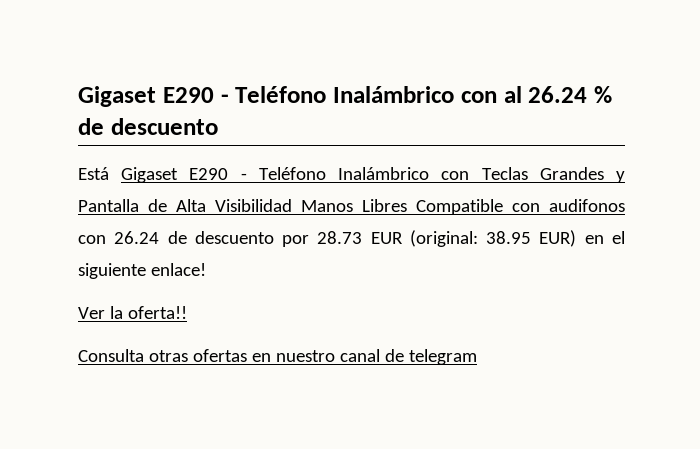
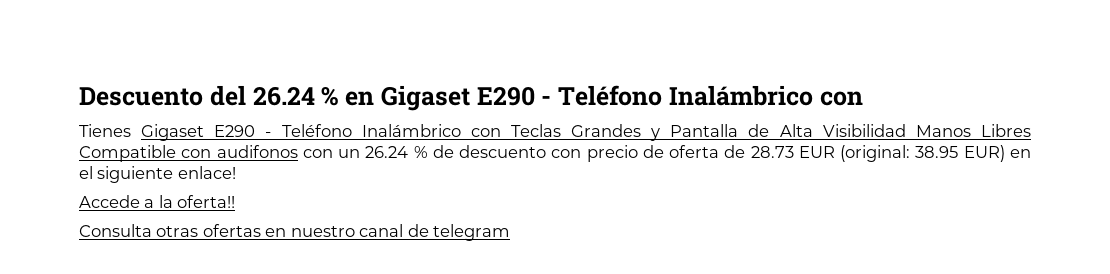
- Gigaset E290 - Teléfono Inalámbrico con al 26.24 % de descuento
- Está Gigaset E290 - Teléfono Inalámbrico con Teclas Grandes y Pantalla de Alta Visibilidad Manos Libres Compatible con audifonos con 26.24 de descuento por 28.73 EUR (original: 38.95 EUR) en el siguiente enlace!
+ Descuento del 26.24 % en Gigaset E290 - Teléfono Inalámbrico con
+ Tienes Gigaset E290 - Teléfono Inalámbrico con Teclas Grandes y Pantalla de Alta Visibilidad Manos Libres Compatible con audifonos con un 26.24 % de descuento con precio de oferta de 28.73 EUR (original: 38.95 EUR) en el siguiente enlace!
- Ver la oferta!!
+ Accede a la oferta!!

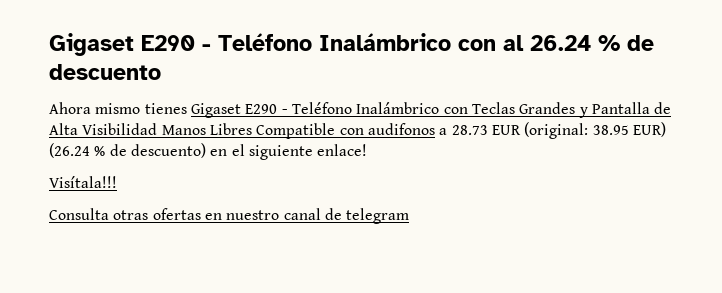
- Descuento del 26.24 % en Gigaset E290 - Teléfono Inalámbrico con
- Tienes Gigaset E290 - Teléfono Inalámbrico con Teclas Grandes y Pantalla de Alta Visibilidad Manos Libres Compatible con audifonos con un 26.24 % de descuento con precio de oferta de 28.73 EUR (original: 38.95 EUR) en el siguiente enlace!
+ Gigaset E290 - Teléfono Inalámbrico con al 26.24 % de descuento
+ Ahora mismo tienes Gigaset E290 - Teléfono Inalámbrico con Teclas Grandes y Pantalla de Alta Visibilidad Manos Libres Compatible con audifonos a 28.73 EUR (original: 38.95 EUR) (26.24 % de descuento) en el siguiente enlace!
- Accede a la oferta!!
+ Visítala!!!

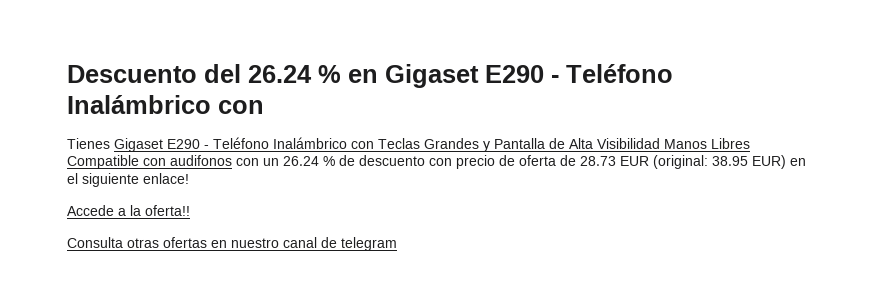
- Gigaset E290 - Teléfono Inalámbrico con al 26.24 % de descuento
- Ahora mismo tienes Gigaset E290 - Teléfono Inalámbrico con Teclas Grandes y Pantalla de Alta Visibilidad Manos Libres Compatible con audifonos a 28.73 EUR (original: 38.95 EUR) (26.24 % de descuento) en el siguiente enlace!
+ Descuento del 26.24 % en Gigaset E290 - Teléfono Inalámbrico con
+ Tienes Gigaset E290 - Teléfono Inalámbrico con Teclas Grandes y Pantalla de Alta Visibilidad Manos Libres Compatible con audifonos con un 26.24 % de descuento con precio de oferta de 28.73 EUR (original: 38.95 EUR) en el siguiente enlace!
- Visítala!!!
+ Accede a la oferta!!

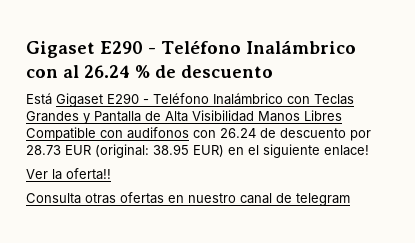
- Descuento del 26.24 % en Gigaset E290 - Teléfono Inalámbrico con
- Tienes Gigaset E290 - Teléfono Inalámbrico con Teclas Grandes y Pantalla de Alta Visibilidad Manos Libres Compatible con audifonos con un 26.24 % de descuento con precio de oferta de 28.73 EUR (original: 38.95 EUR) en el siguiente enlace!
+ Gigaset E290 - Teléfono Inalámbrico con al 26.24 % de descuento
+ Está Gigaset E290 - Teléfono Inalámbrico con Teclas Grandes y Pantalla de Alta Visibilidad Manos Libres Compatible con audifonos con 26.24 de descuento por 28.73 EUR (original: 38.95 EUR) en el siguiente enlace!
- Accede a la oferta!!
+ Ver la oferta!!

